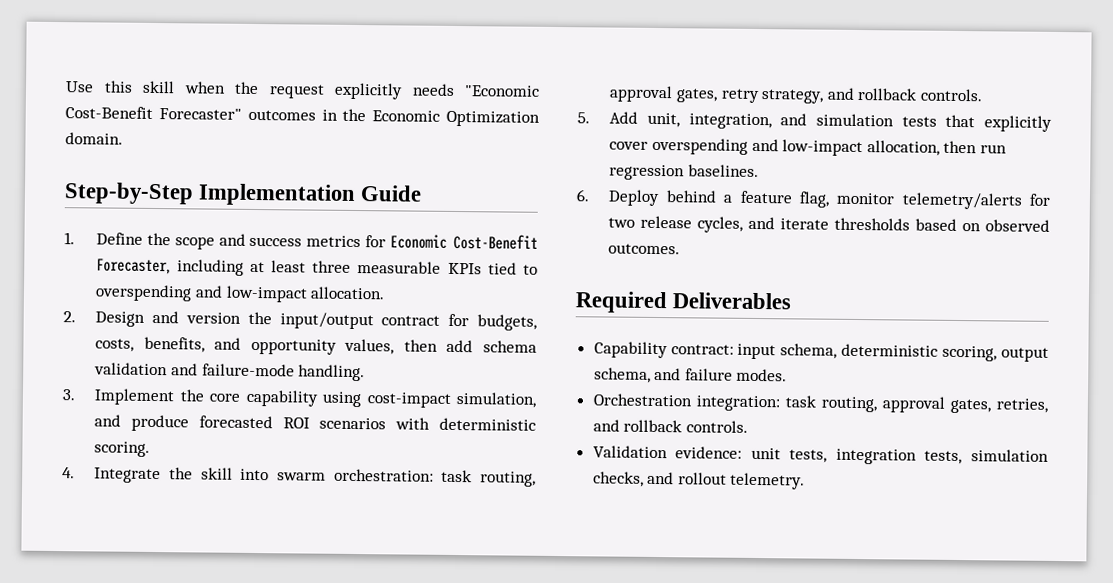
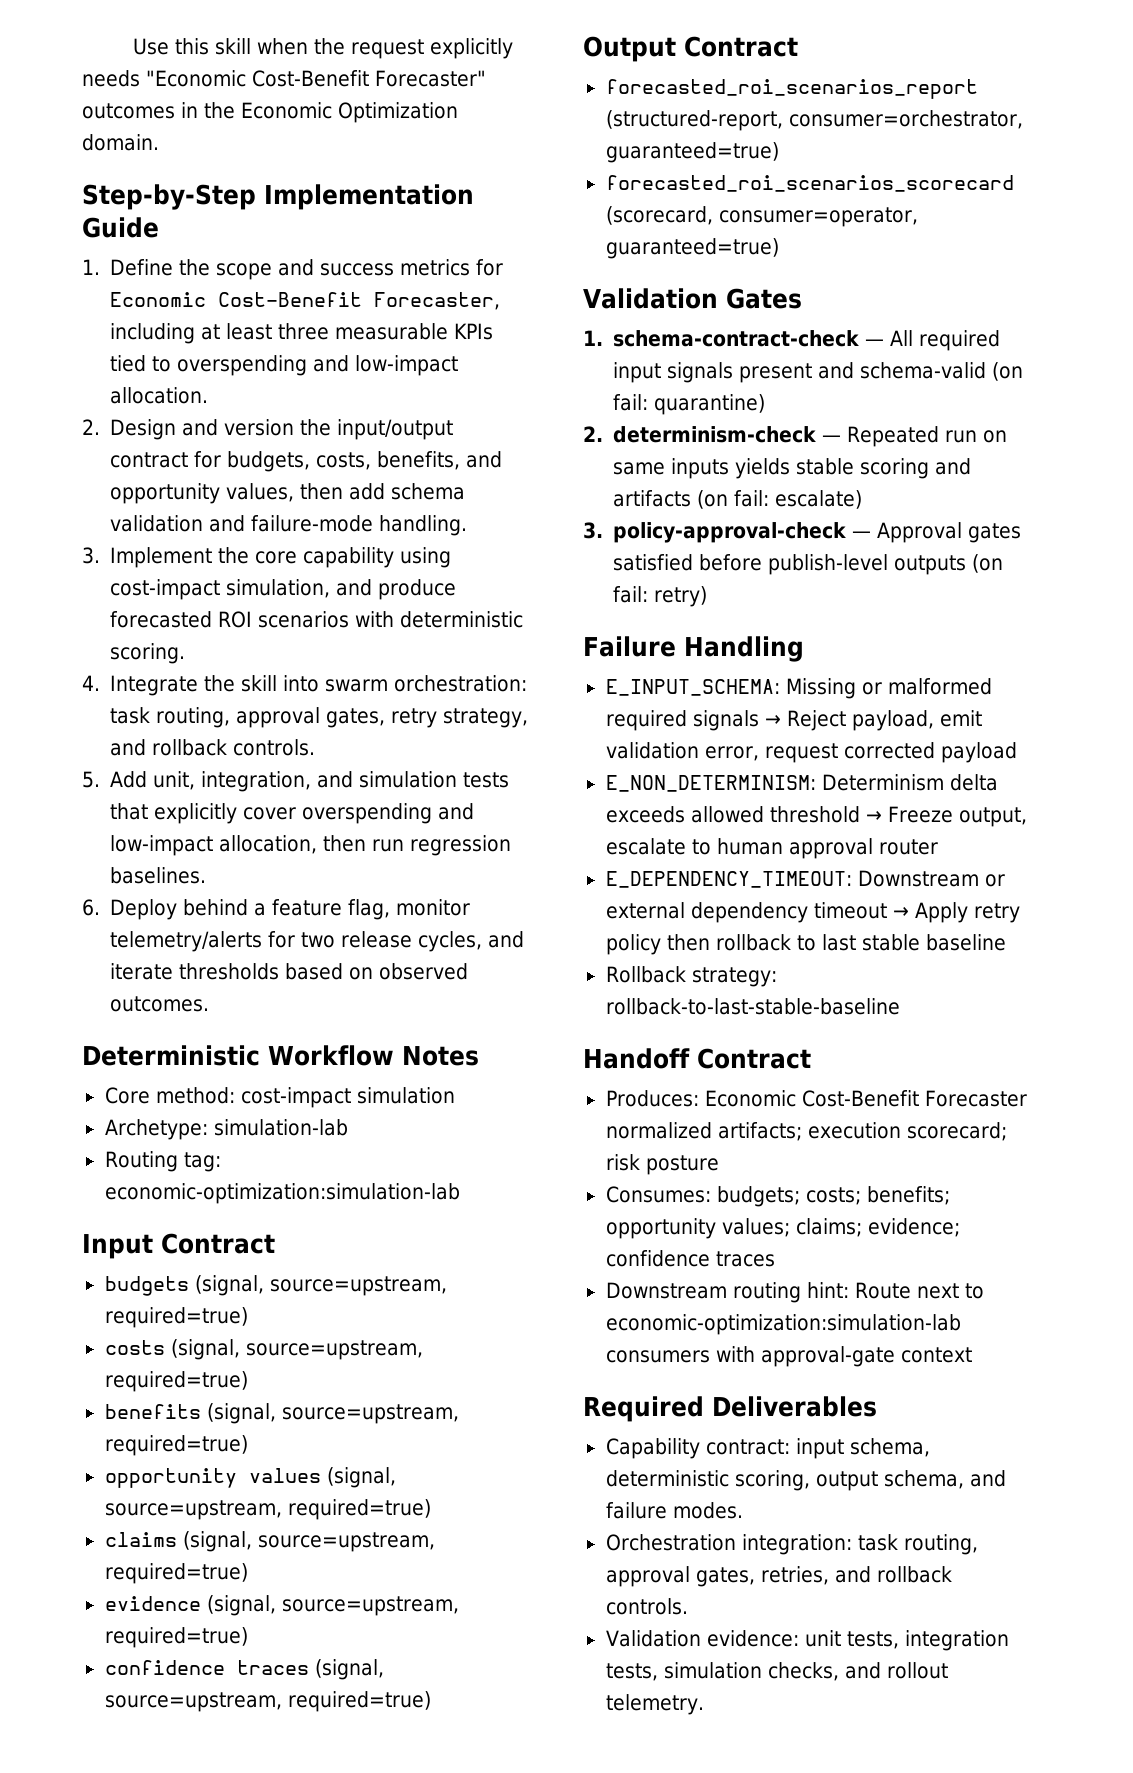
+ Deterministic Workflow Notes
+ Core method: cost-impact simulation
+ Archetype: simulation-lab
+ Routing tag: economic-optimization:simulation-lab
+ Input Contract
+ budgets (signal, source=upstream, required=true)
+ costs (signal, source=upstream, required=true)
+ benefits (signal, source=upstream, required=true)
+ opportunity values (signal, source=upstream, required=true)
+ claims (signal, source=upstream, required=true)
+ evidence (signal, source=upstream, required=true)
+ confidence traces (signal, source=upstream, required=true)
+ Output Contract
+ forecasted_roi_scenarios_report (structured-report, consumer=orchestrator, guaranteed=true)
+ forecasted_roi_scenarios_scorecard (scorecard, consumer=operator, guaranteed=true)
+ Validation Gates
+ 1. schema-contract-check — All required input signals present and schema-valid (on fail: quarantine)
+ 2. determinism-check — Repeated run on same inputs yields stable scoring and artifacts (on fail: escalate)
+ 3. policy-approval-check — Approval gates satisfied before publish-level outputs (on fail: retry)
+ Failure Handling
+ E_INPUT_SCHEMA: Missing or malformed required signals → Reject payload, emit validation error, request corrected payload
+ E_NON_DETERMINISM: Determinism delta exceeds allowed threshold → Freeze output, escalate to human approval router
+ E_DEPENDENCY_TIMEOUT: Downstream or external dependency timeout → Apply retry policy then rollback to last stable baseline
+ Rollback strategy: rollback-to-last-stable-baseline
+ Handoff Contract
+ Produces: Economic Cost-Benefit Forecaster normalized artifacts; execution scorecard; risk posture
+ Consumes: budgets; costs; benefits; opportunity values; claims; evidence; confidence traces
+ Downstream routing hint: Route next to economic-optimization:simulation-lab consumers with approval-gate context

